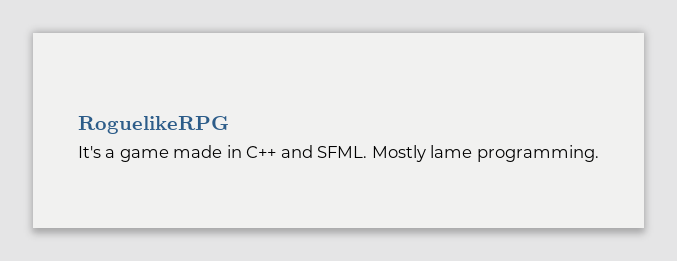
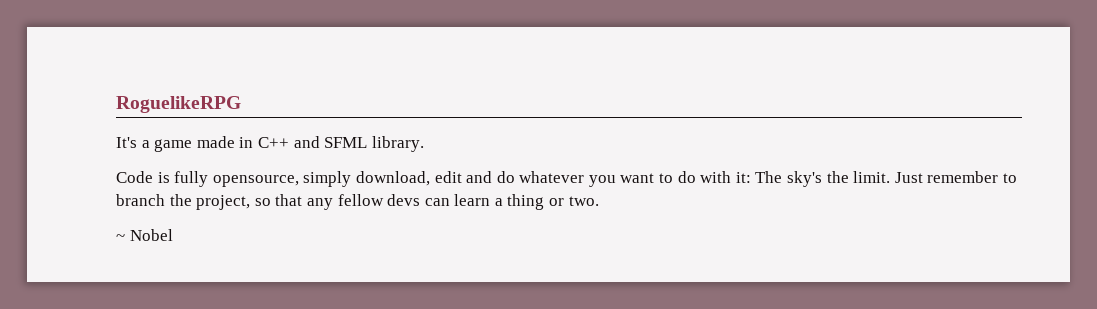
- It's a game made in C++ and SFML. Mostly lame programming.
+ It's a game made in C++ and SFML library.
+ Code is fully opensource, simply download, edit and do whatever you want to do with it: The sky's the limit. Just remember to branch the project, so that any fellow devs can learn a thing or two.
+ ~ Nobel

